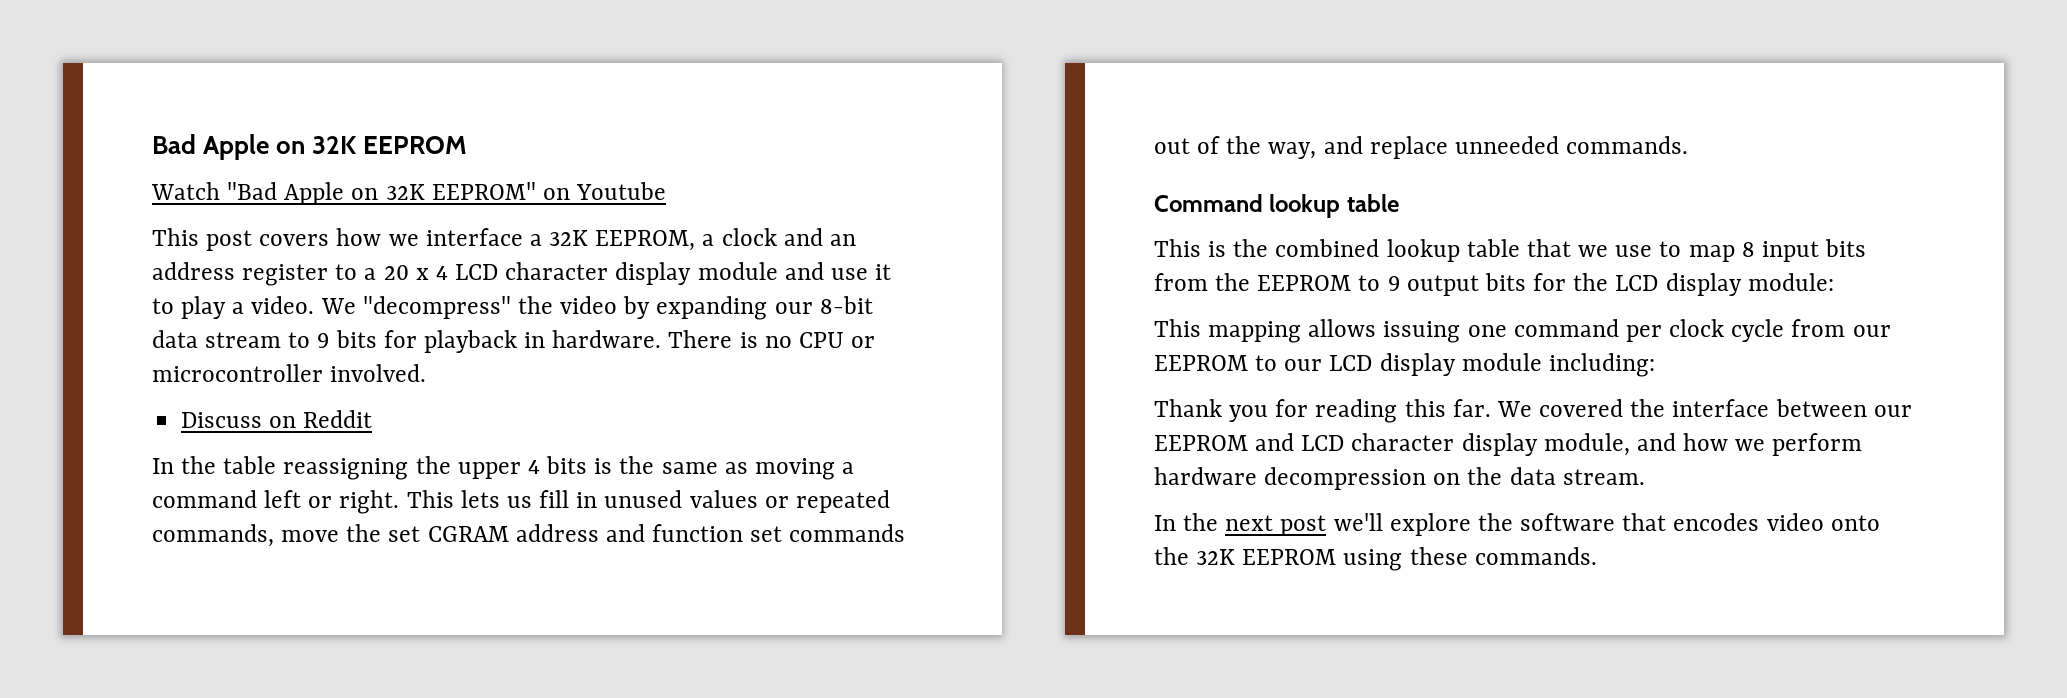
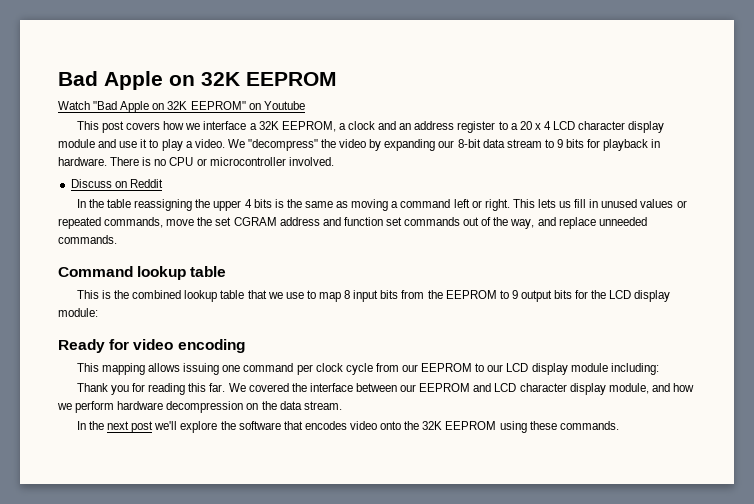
+ Ready for video encoding

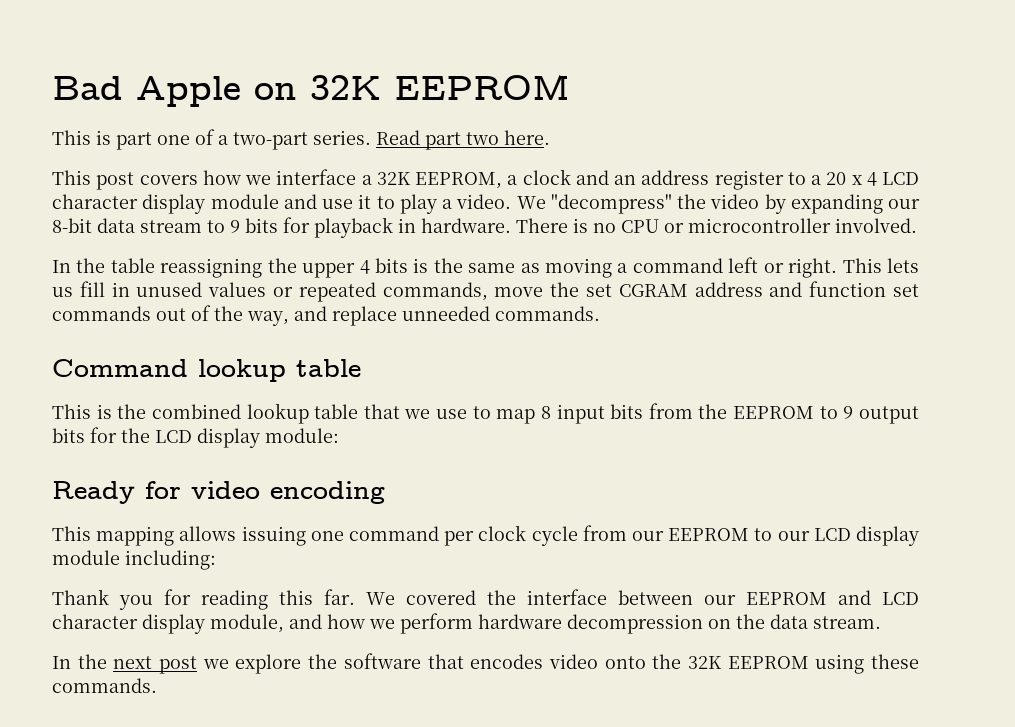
- Watch "Bad Apple on 32K EEPROM" on Youtube
+ This is part one of a two-part series. Read part two here.
- Discuss on Reddit
- In the next post we'll explore the software that encodes video onto the 32K EEPROM using these commands.
+ In the next post we explore the software that encodes video onto the 32K EEPROM using these commands.

